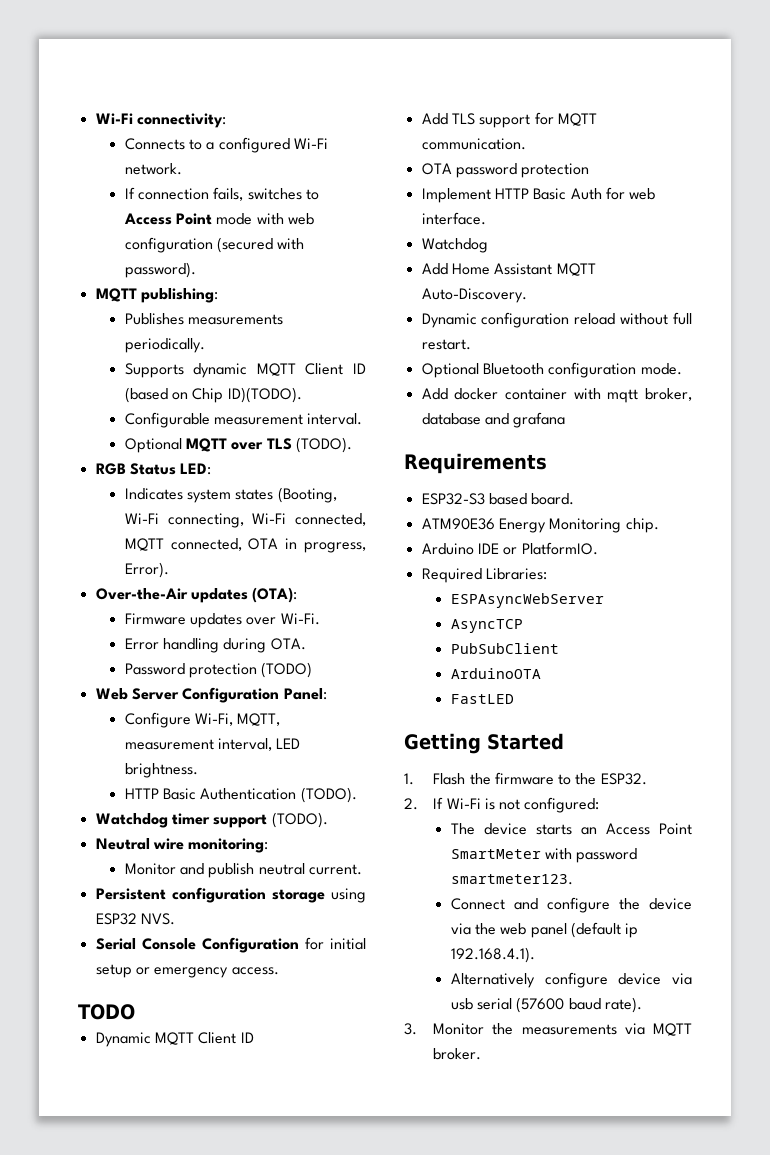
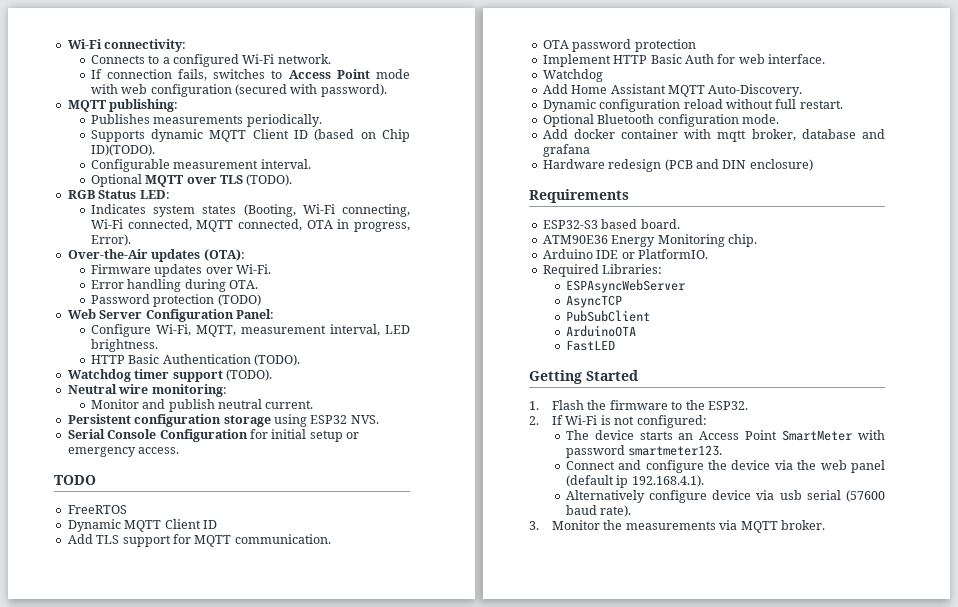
+ FreeRTOS
+ Hardware redesign (PCB and DIN enclosure)

